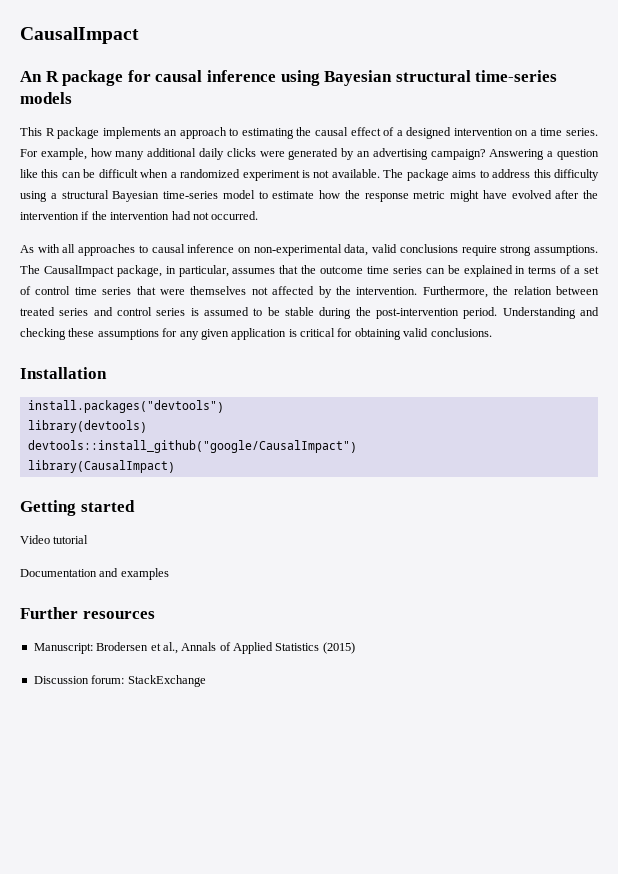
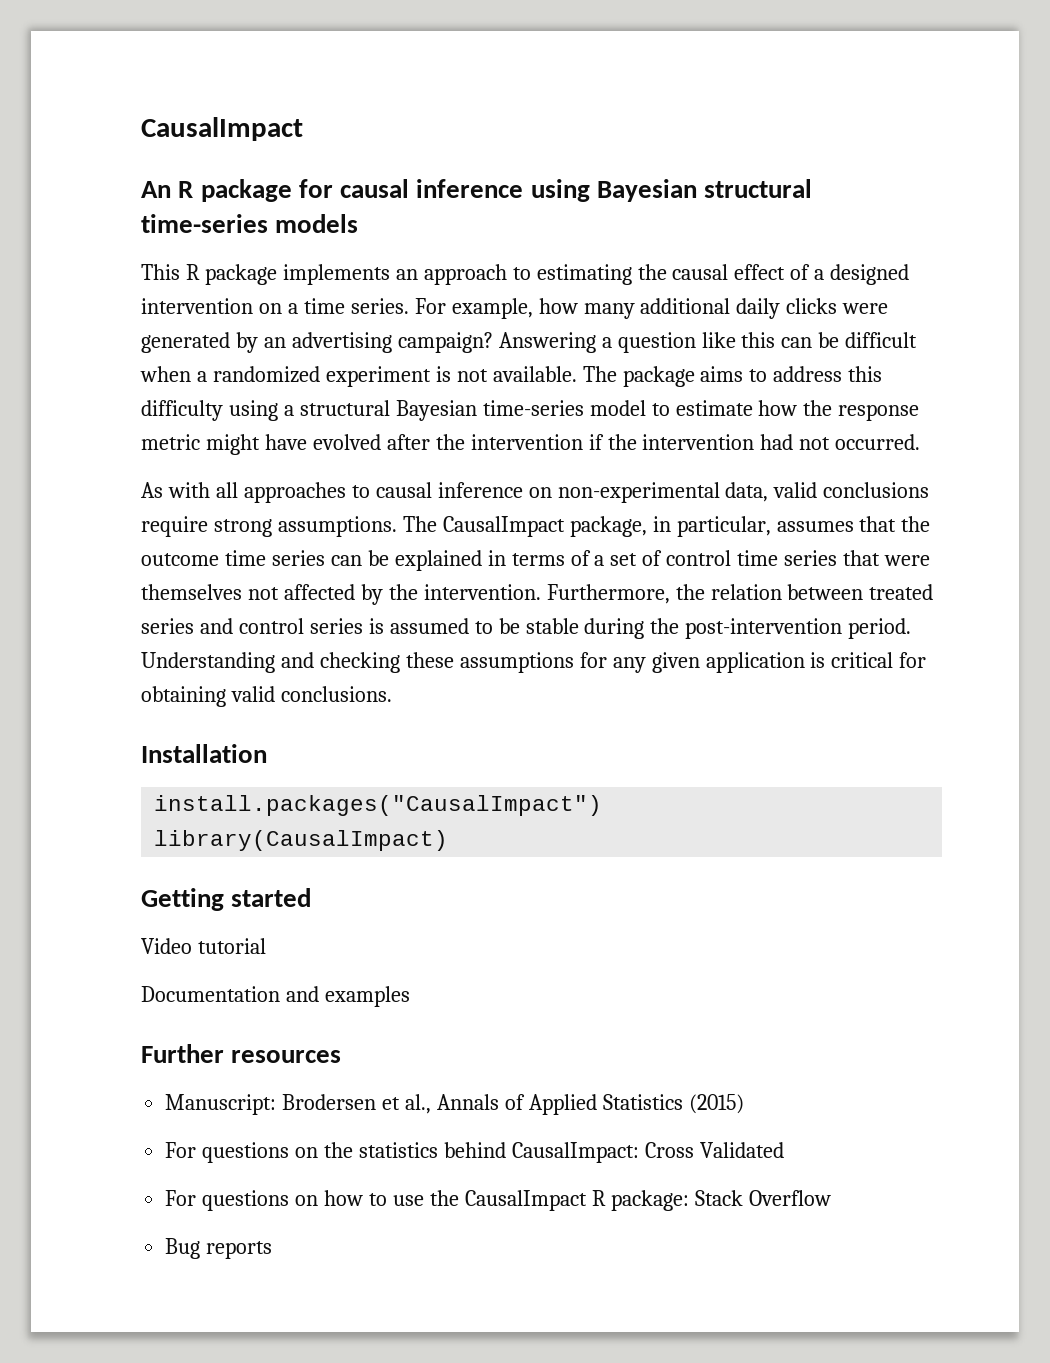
- install.packages("devtools")
- library(devtools)
- devtools::install_github("google/CausalImpact")
+ install.packages("CausalImpact")
- Discussion forum: StackExchange
+ For questions on the statistics behind CausalImpact: Cross Validated
+ For questions on how to use the CausalImpact R package: Stack Overflow
+ Bug reports

